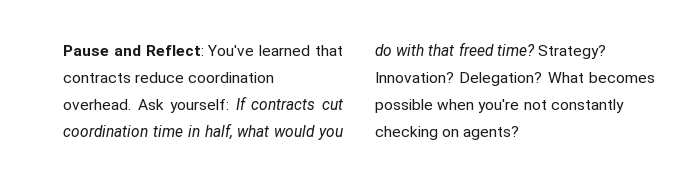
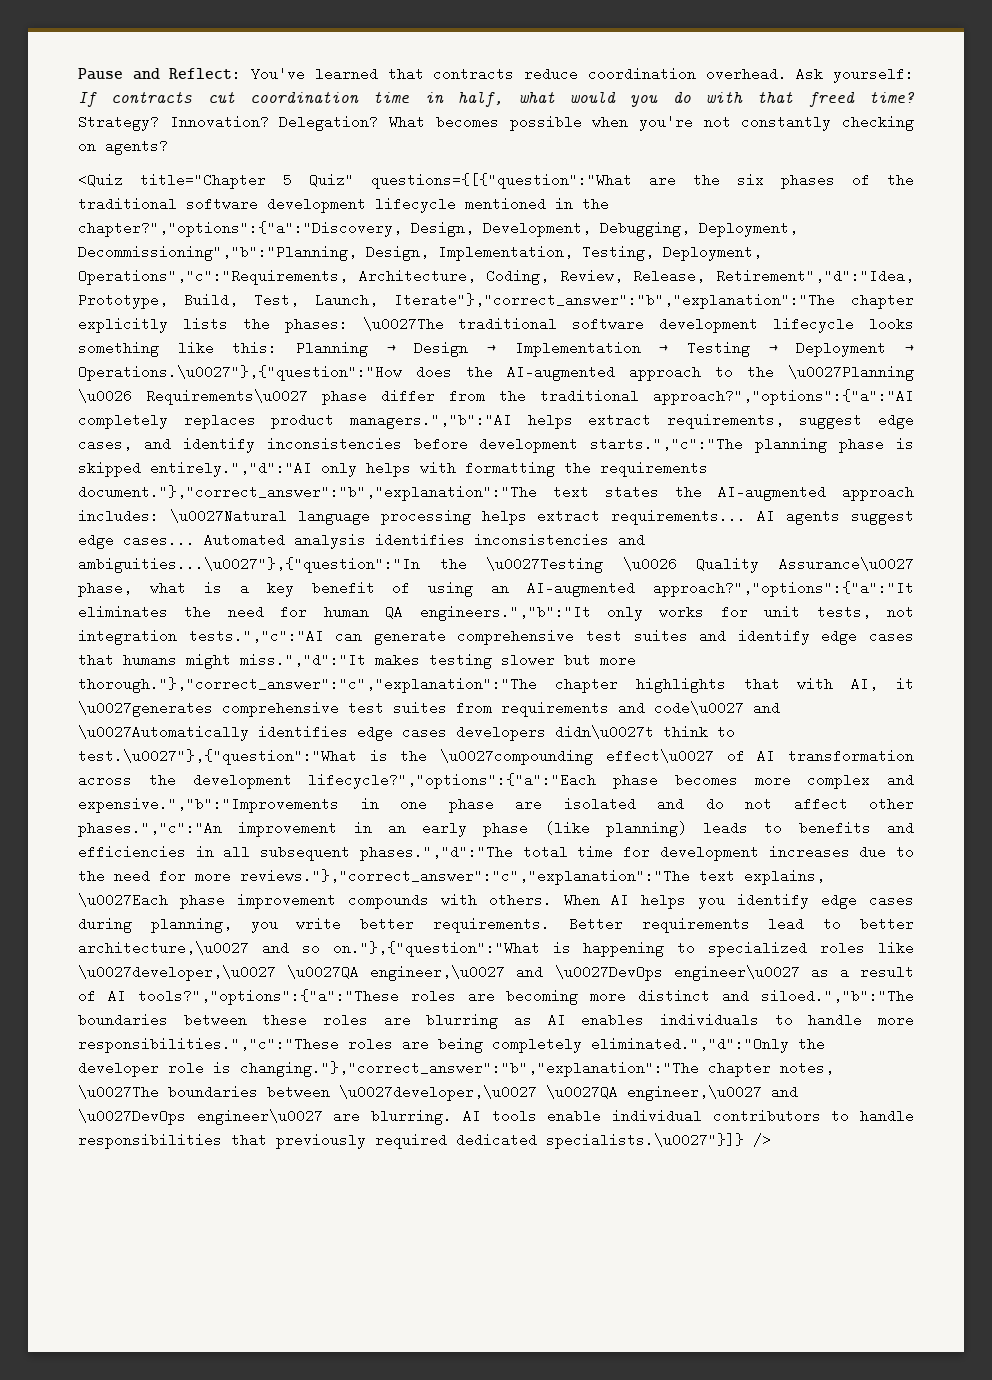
+ <Quiz title="Chapter 5 Quiz" questions={[{"question":"What are the six phases of the traditional software development lifecycle mentioned in the chapter?","options":{"a":"Discovery, Design, Development, Debugging, Deployment, Decommissioning","b":"Planning, Design, Implementation, Testing, Deployment, Operations","c":"Requirements, Architecture, Coding, Review, Release, Retirement","d":"Idea, Prototype, Build, Test, Launch, Iterate"},"correct_answer":"b","explanation":"The chapter explicitly lists the phases: \u0027The traditional software development lifecycle looks something like this: Planning → Design → Implementation → Testing → Deployment → Operations.\u0027"},{"question":"How does the AI-augmented approach to the \u0027Planning \u0026 Requirements\u0027 phase differ from the traditional approach?","options":{"a":"AI completely replaces product managers.","b":"AI helps extract requirements, suggest edge cases, and identify inconsistencies before development starts.","c":"The planning phase is skipped entirely.","d":"AI only helps with formatting the requirements document."},"correct_answer":"b","explanation":"The text states the AI-augmented approach includes: \u0027Natural language processing helps extract requirements... AI agents suggest edge cases... Automated analysis identifies inconsistencies and ambiguities...\u0027"},{"question":"In the \u0027Testing \u0026 Quality Assurance\u0027 phase, what is a key benefit of using an AI-augmented approach?","options":{"a":"It eliminates the need for human QA engineers.","b":"It only works for unit tests, not integration tests.","c":"AI can generate comprehensive test suites and identify edge cases that humans might miss.","d":"It makes testing slower but more thorough."},"correct_answer":"c","explanation":"The chapter highlights that with AI, it \u0027generates comprehensive test suites from requirements and code\u0027 and \u0027Automatically identifies edge cases developers didn\u0027t think to test.\u0027"},{"question":"What is the \u0027compounding effect\u0027 of AI transformation across the development lifecycle?","options":{"a":"Each phase becomes more complex and expensive.","b":"Improvements in one phase are isolated and do not affect other phases.","c":"An improvement in an early phase (like planning) leads to benefits and efficiencies in all subsequent phases.","d":"The total time for development increases due to the need for more reviews."},"correct_answer":"c","explanation":"The text explains, \u0027Each phase improvement compounds with others. When AI helps you identify edge cases during planning, you write better requirements. Better requirements lead to better architecture,\u0027 and so on."},{"question":"What is happening to specialized roles like \u0027developer,\u0027 \u0027QA engineer,\u0027 and \u0027DevOps engineer\u0027 as a result of AI tools?","options":{"a":"These roles are becoming more distinct and siloed.","b":"The boundaries between these roles are blurring as AI enables individuals to handle more responsibilities.","c":"These roles are being completely eliminated.","d":"Only the developer role is changing."},"correct_answer":"b","explanation":"The chapter notes, \u0027The boundaries between \u0027developer,\u0027 \u0027QA engineer,\u0027 and \u0027DevOps engineer\u0027 are blurring. AI tools enable individual contributors to handle responsibilities that previously required dedicated specialists.\u0027"}]} />

